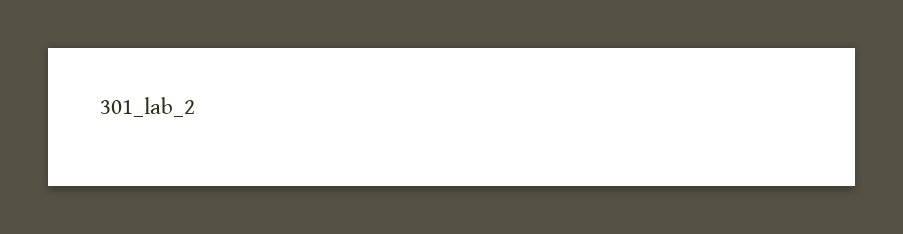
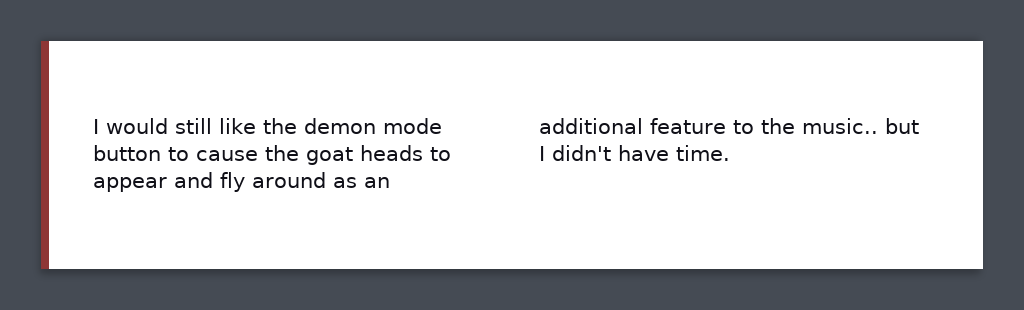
- 301_lab_2
+ I would still like the demon mode button to cause the goat heads to appear and fly around as an additional feature to the music.. but I didn't have time.

